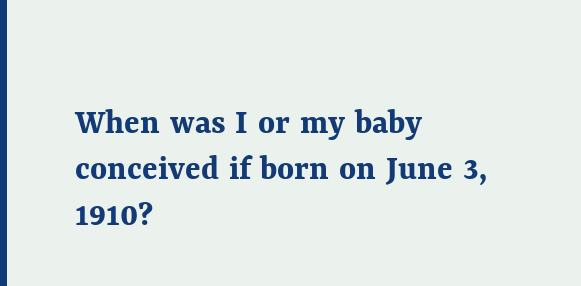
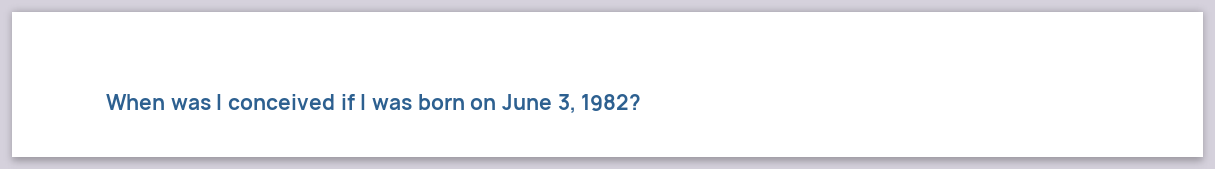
- When was I or my baby conceived if born on June 3, 1910?
+ When was I conceived if I was born on June 3, 1982?

